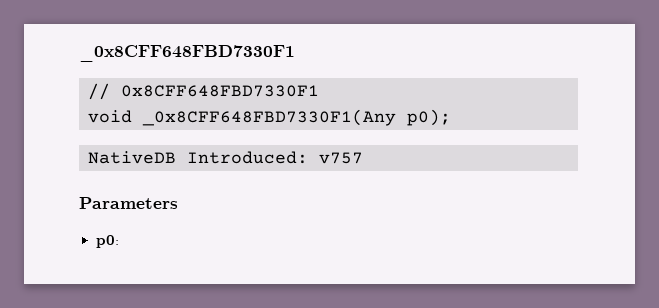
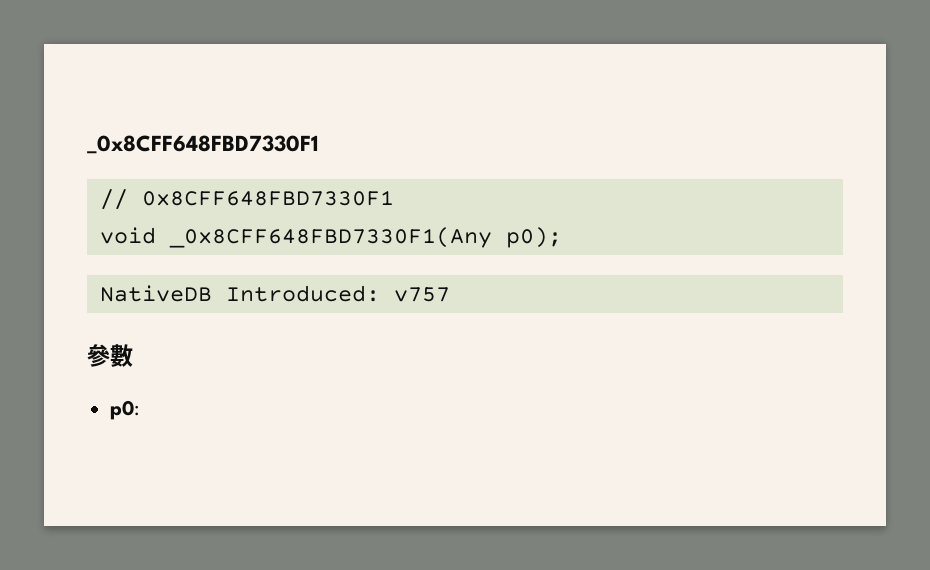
- Parameters
+ 參數

